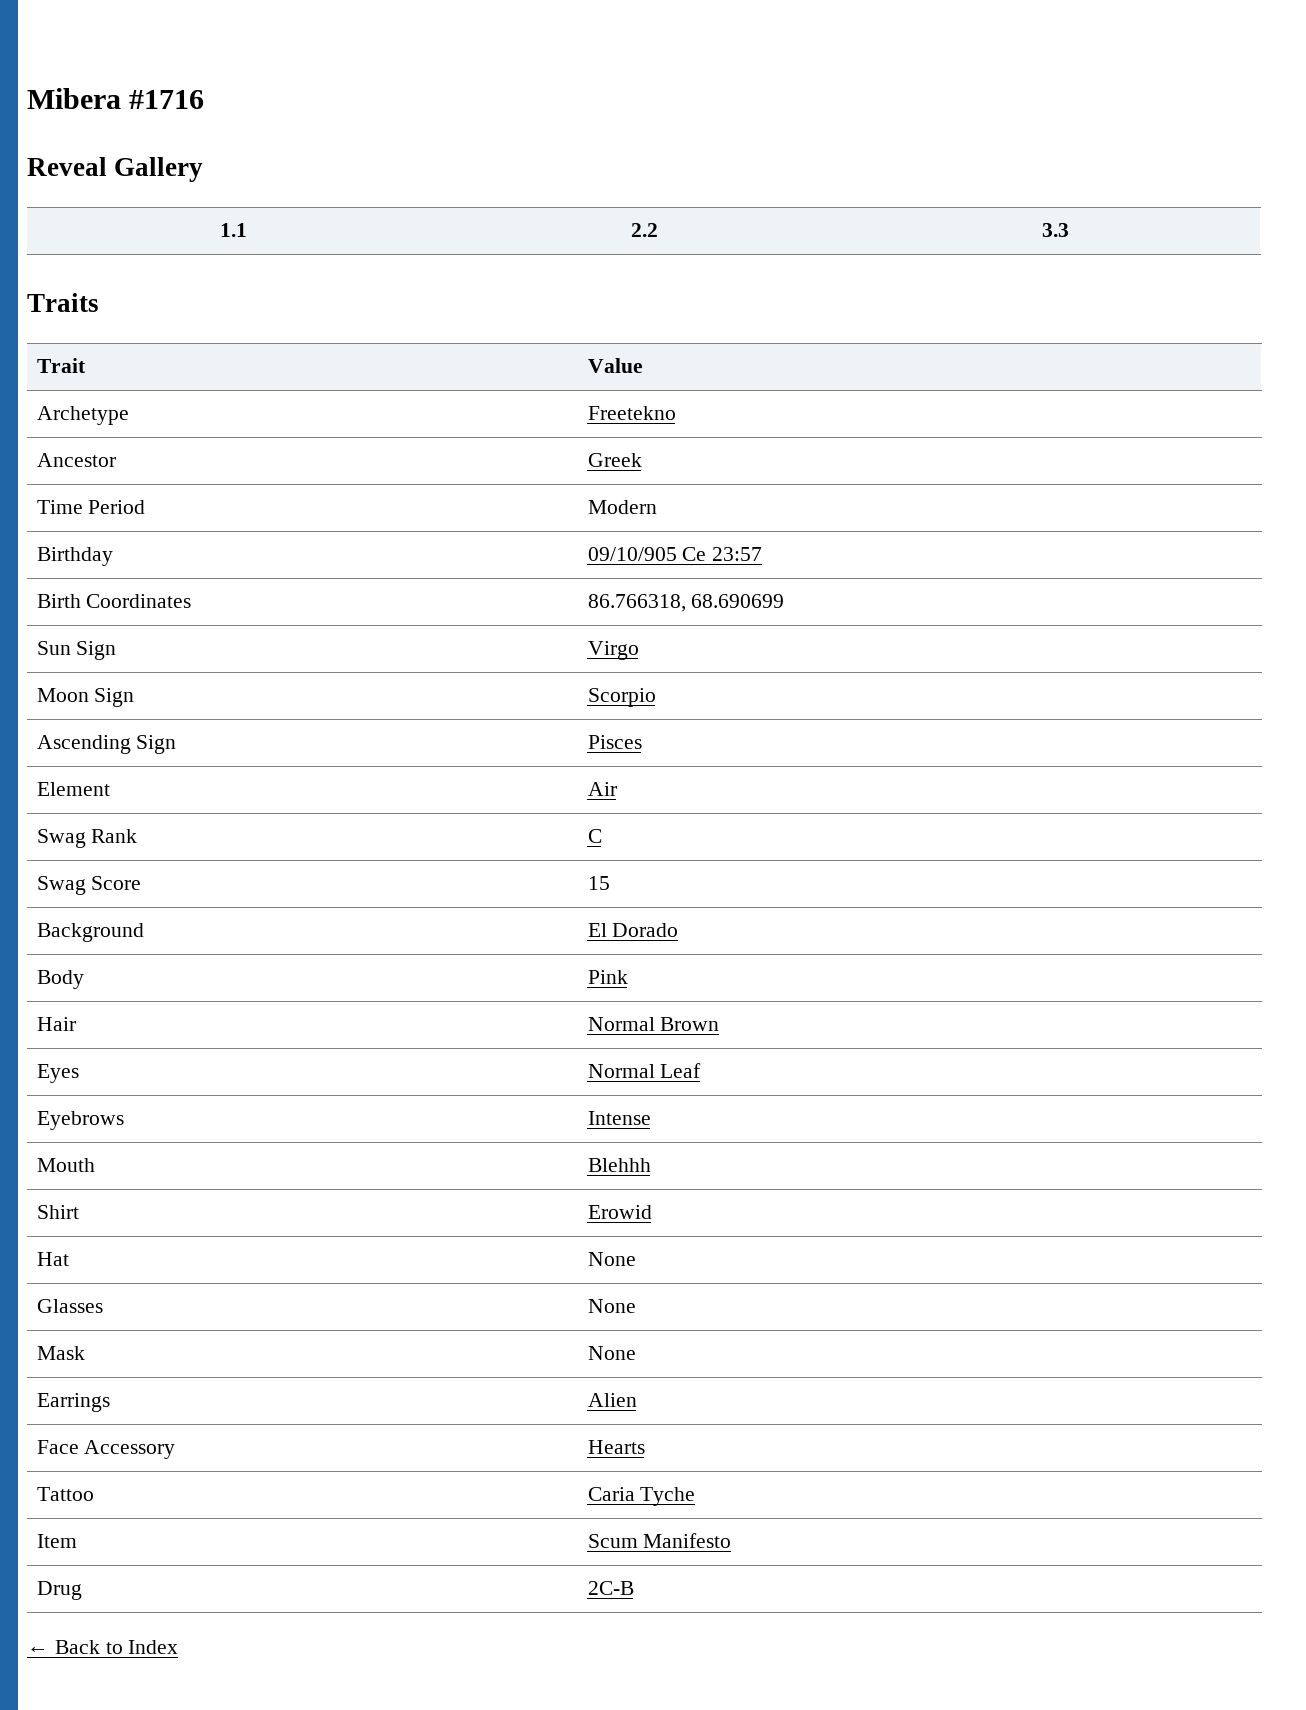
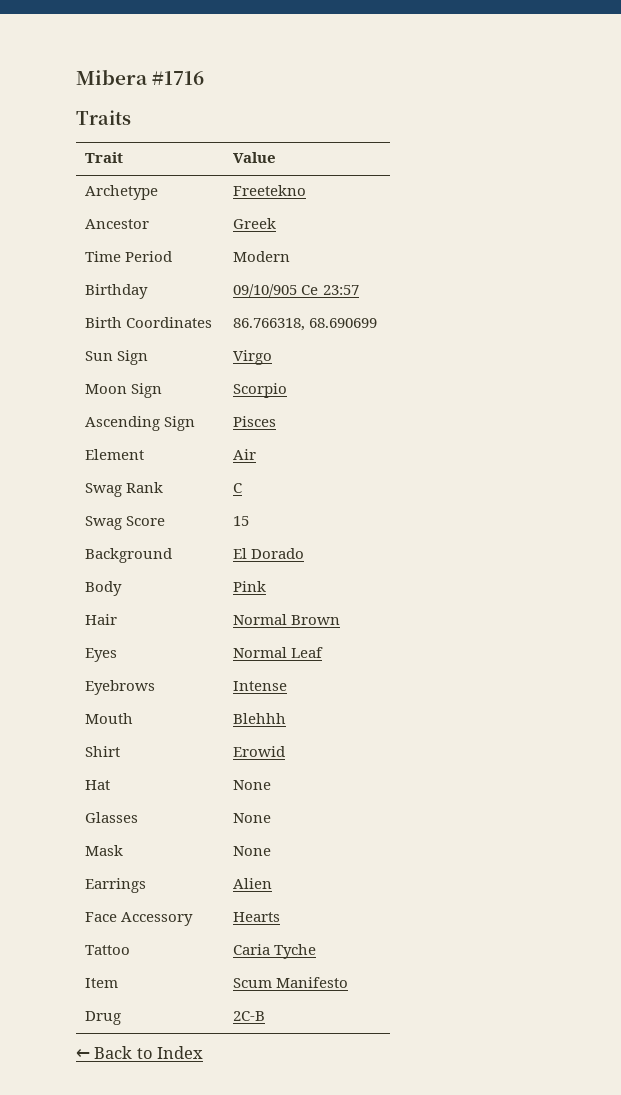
- Reveal Gallery
- 1.1 | 2.2 | 3.3

